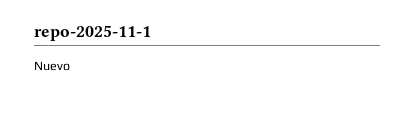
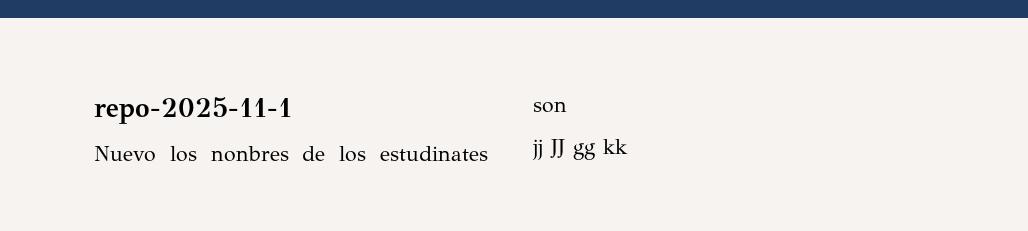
- Nuevo
+ Nuevo los nonbres de los estudinates son
+ jj JJ gg kk

